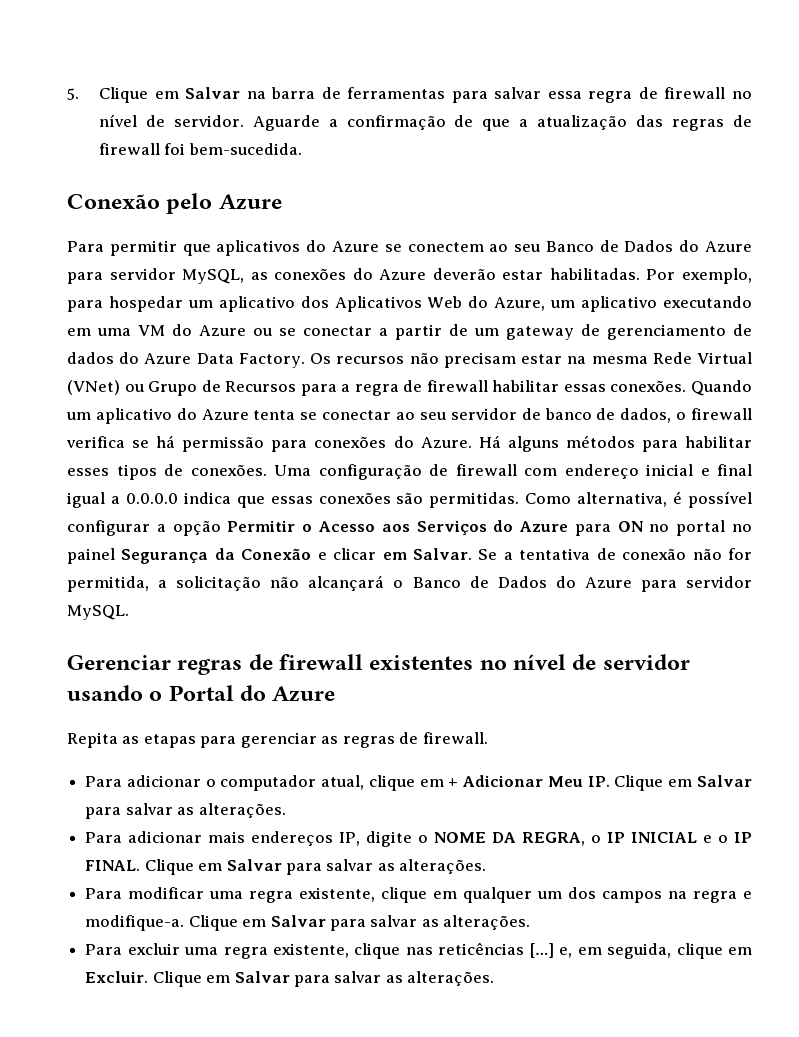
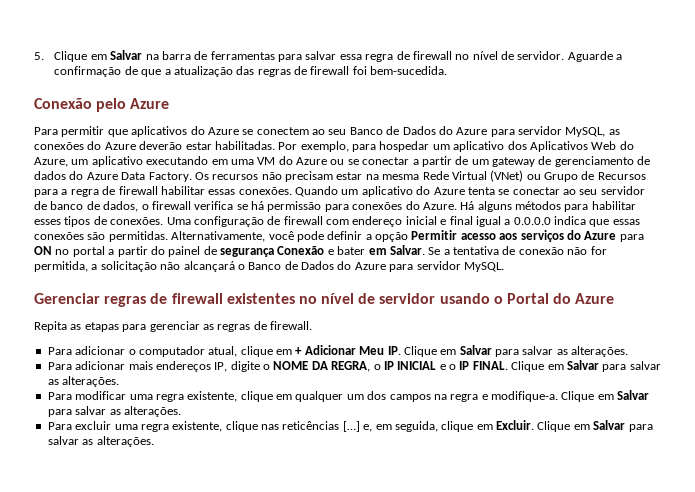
- Como alternativa, é possível configurar a opção Permitir o Acesso aos Serviços do Azure para ON no portal no painel Segurança da Conexão e clicar em Salvar.
+ Alternativamente, você pode definir a opção Permitir acesso aos serviços do Azure para ON no portal a partir do painel de segurança Conexão e bater em Salvar.

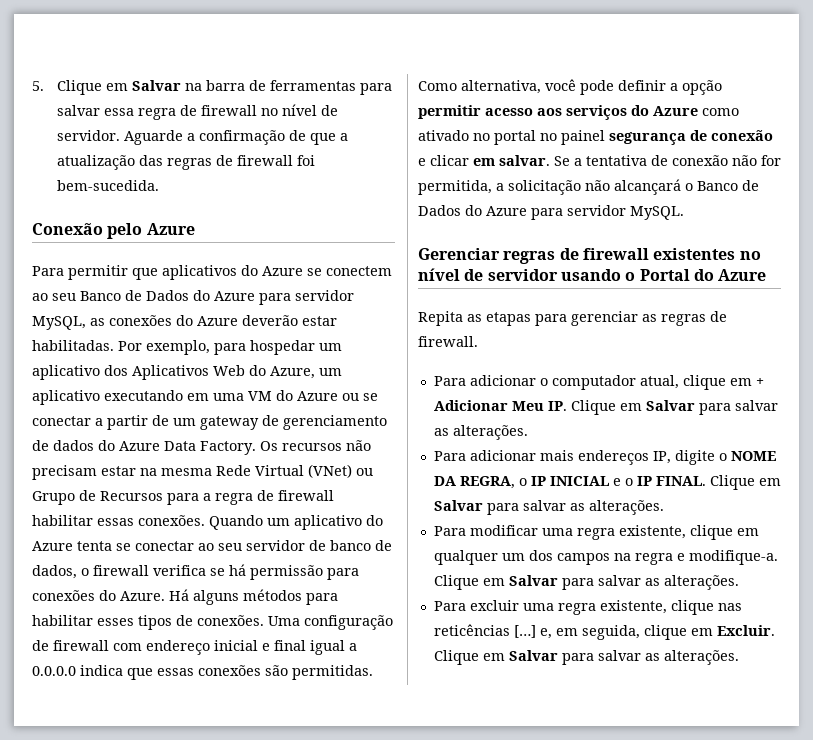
- Alternativamente, você pode definir a opção Permitir acesso aos serviços do Azure para ON no portal a partir do painel de segurança Conexão e bater em Salvar.
+ Como alternativa, você pode definir a opção permitir acesso aos serviços do Azure como ativado no portal no painel segurança de conexão e clicar em salvar.

